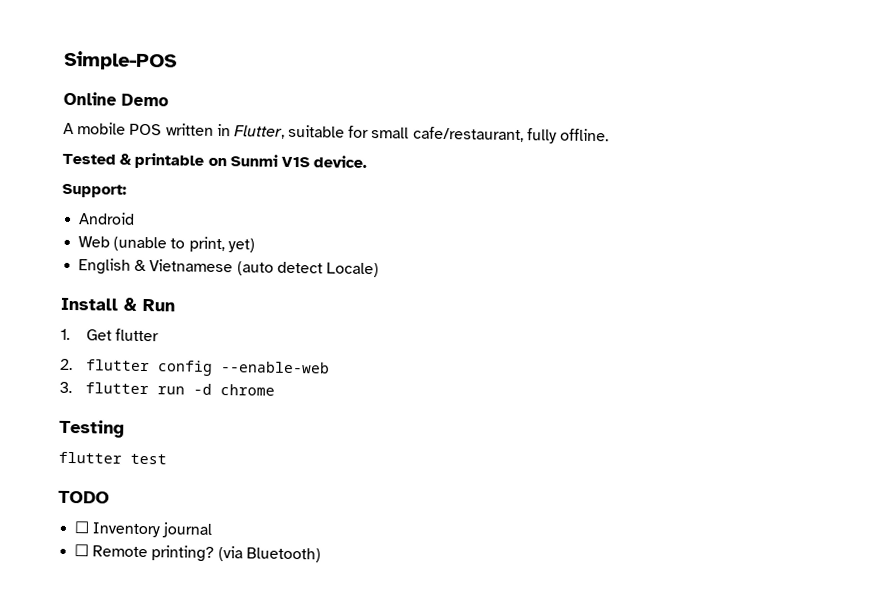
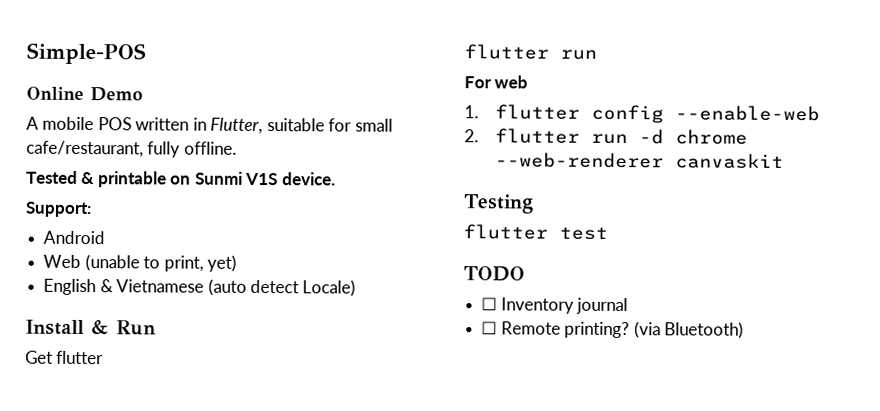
- 1. Get flutter
- 2. flutter config --enable-web
+ Get flutter
+ flutter run
+ For web
+ 1. flutter config --enable-web
- 3. flutter run -d chrome
+ 2. flutter run -d chrome --web-renderer canvaskit

